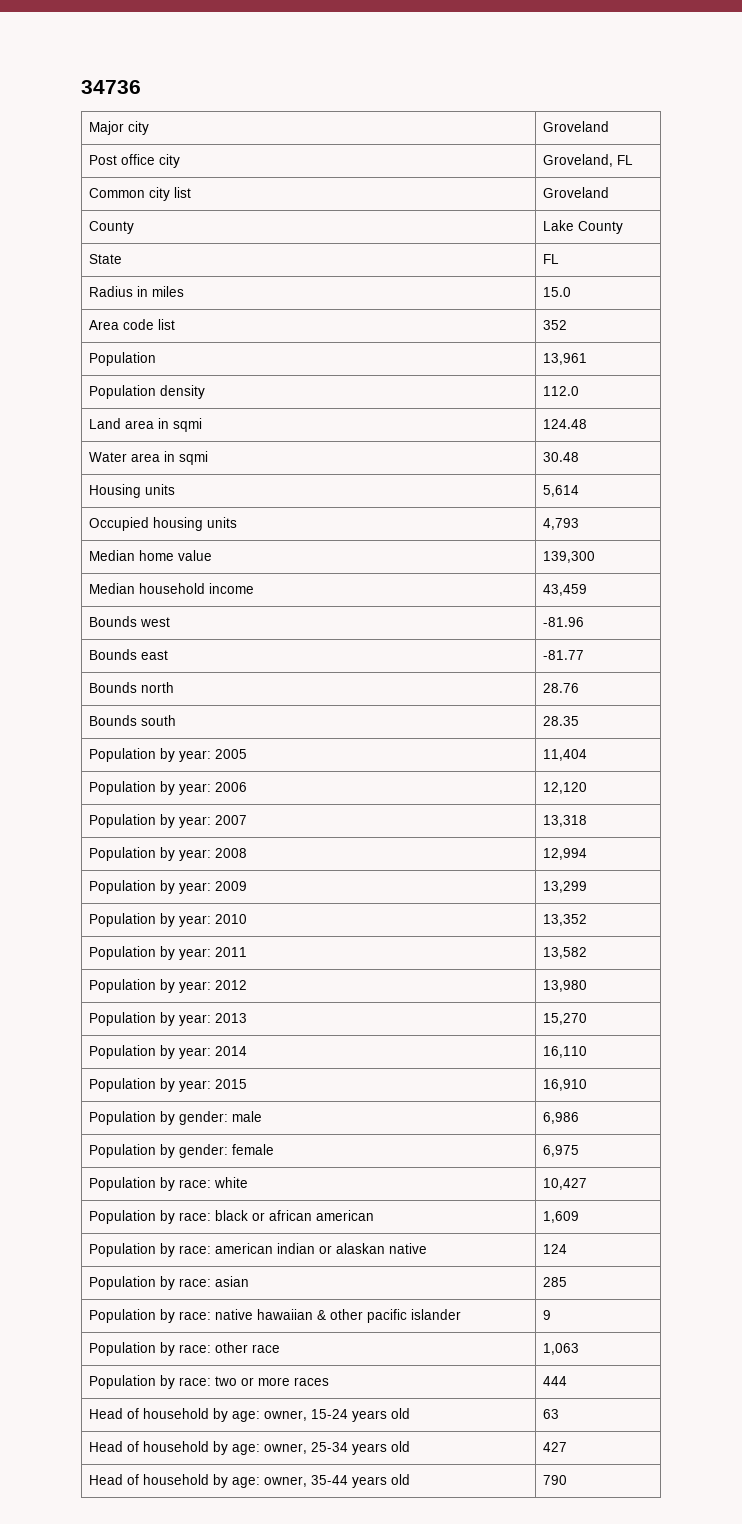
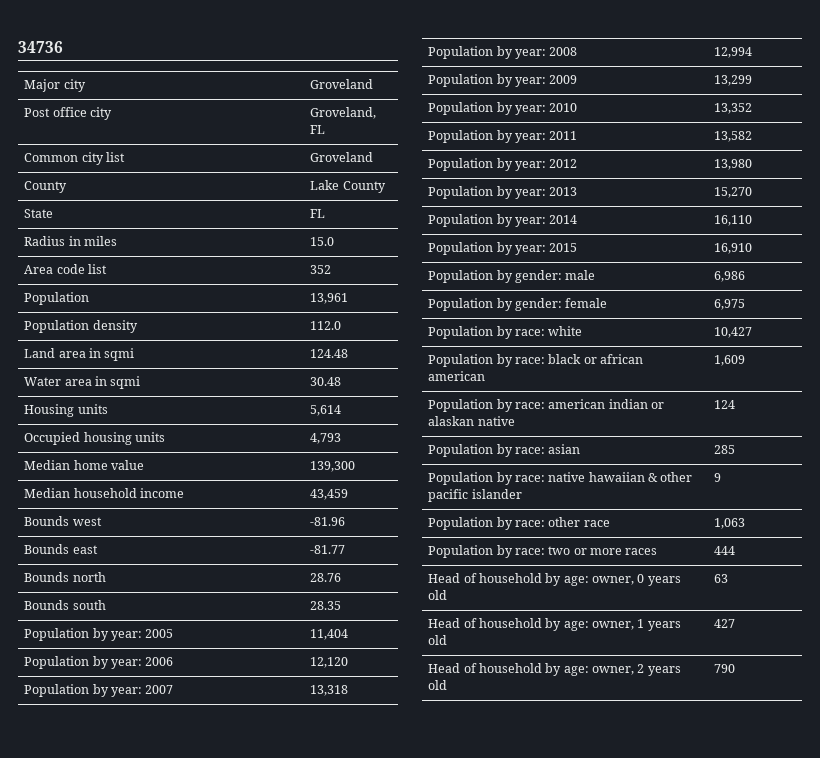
- Head of household by age: owner, 15-24 years old | 63
+ Head of household by age: owner, 0 years old | 63
- Head of household by age: owner, 25-34 years old | 427
+ Head of household by age: owner, 1 years old | 427
- Head of household by age: owner, 35-44 years old | 790
+ Head of household by age: owner, 2 years old | 790

